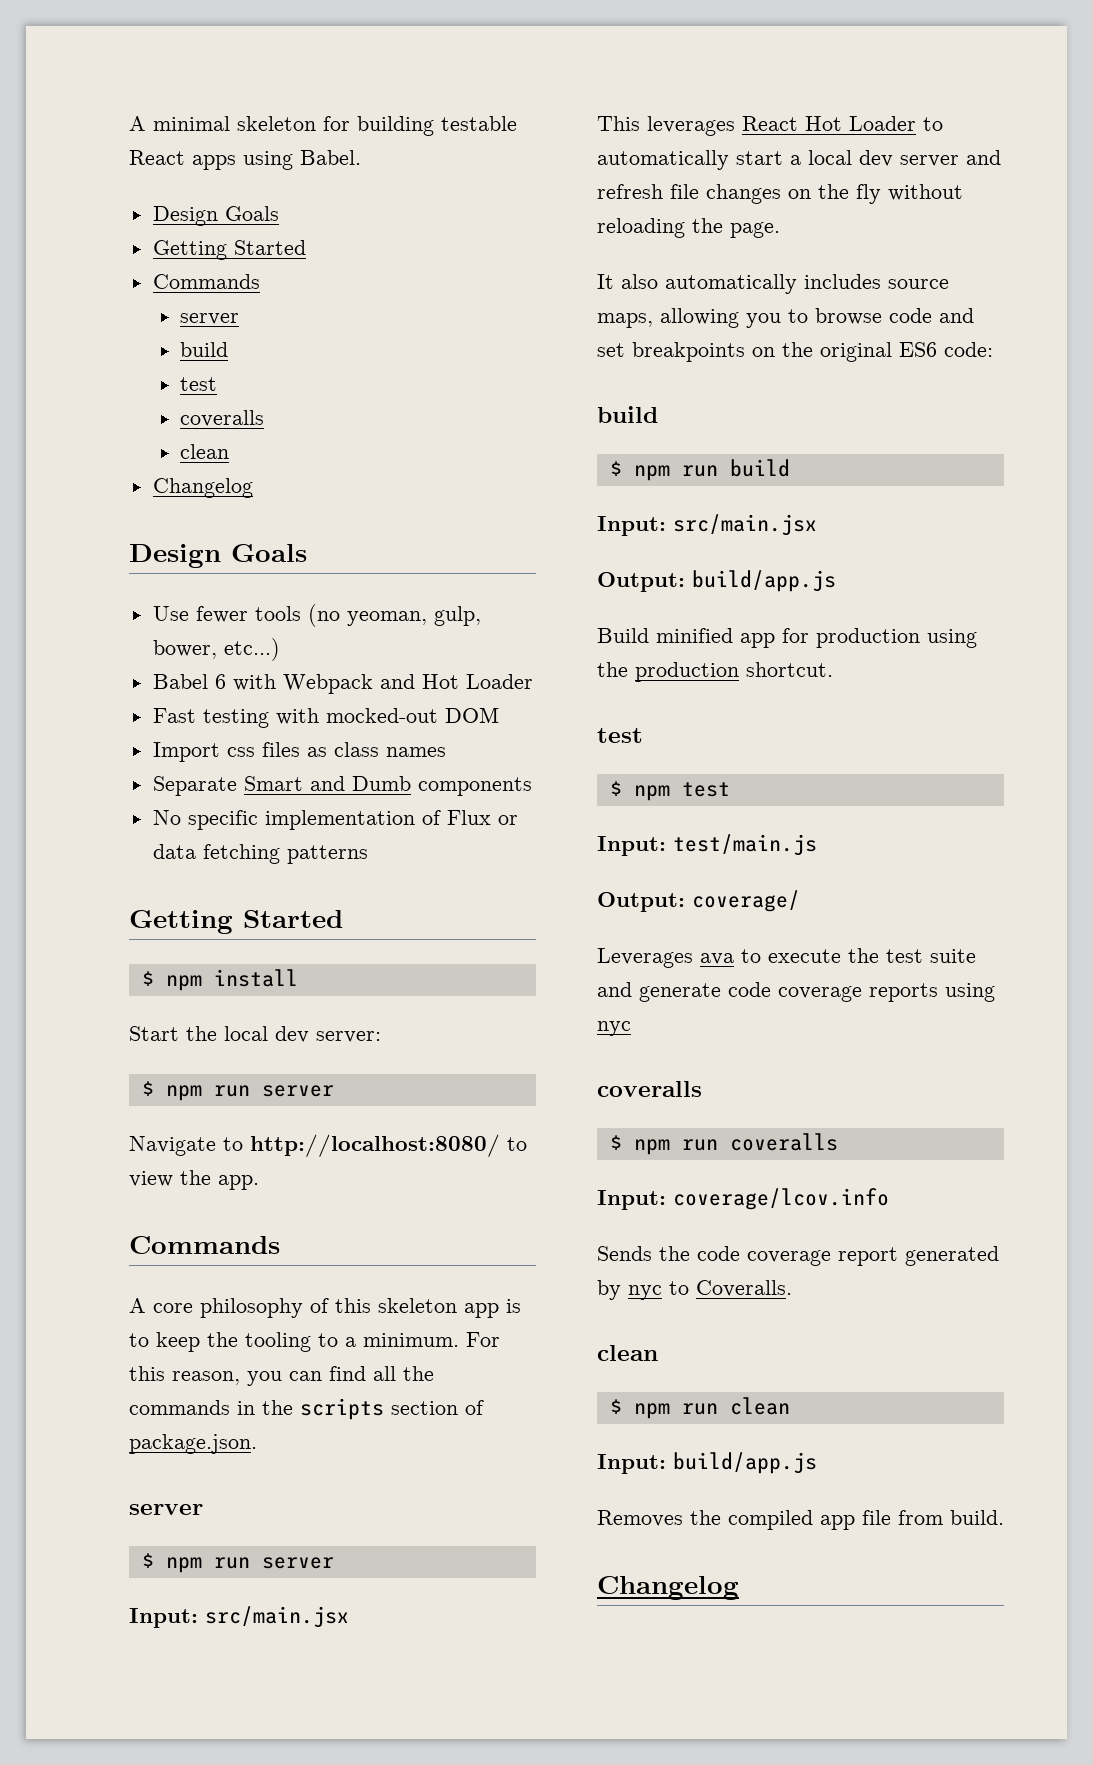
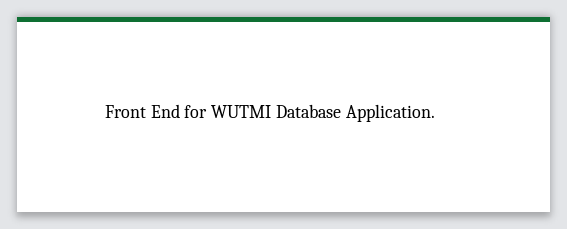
- A minimal skeleton for building testable React apps using Babel.
- Design Goals
- Getting Started
- Commands
- server
- build
- test
- coveralls
- clean
- Changelog
- Design Goals
- Use fewer tools (no yeoman, gulp, bower, etc...)
- Babel 6 with Webpack and Hot Loader
- Fast testing with mocked-out DOM
- Import css files as class names
- Separate Smart and Dumb components
- No specific implementation of Flux or data fetching patterns
- Getting Started
- $ npm install
- Start the local dev server:
- $ npm run server
- Navigate to http://localhost:8080/ to view the app.
- Commands
- A core philosophy of this skeleton app is to keep the tooling to a minimum. For this reason, you can find all the commands in the scripts section of package.json.
- server
- $ npm run server
- Input: src/main.jsx
- This leverages React Hot Loader to automatically start a local dev server and refresh file changes on the fly without reloading the page.
- It also automatically includes source maps, allowing you to browse code and set breakpoints on the original ES6 code:
- build
- $ npm run build
- Input: src/main.jsx
- Output: build/app.js
- Build minified app for production using the production shortcut.
- test
- $ npm test
- Input: test/main.js
- Output: coverage/
- Leverages ava to execute the test suite and generate code coverage reports using nyc
- coveralls
- $ npm run coveralls
- Input: coverage/lcov.info
- Sends the code coverage report generated by nyc to Coveralls.
- clean
- $ npm run clean
- Input: build/app.js
- Removes the compiled app file from build.
- Changelog
+ Front End for WUTMI Database Application.

